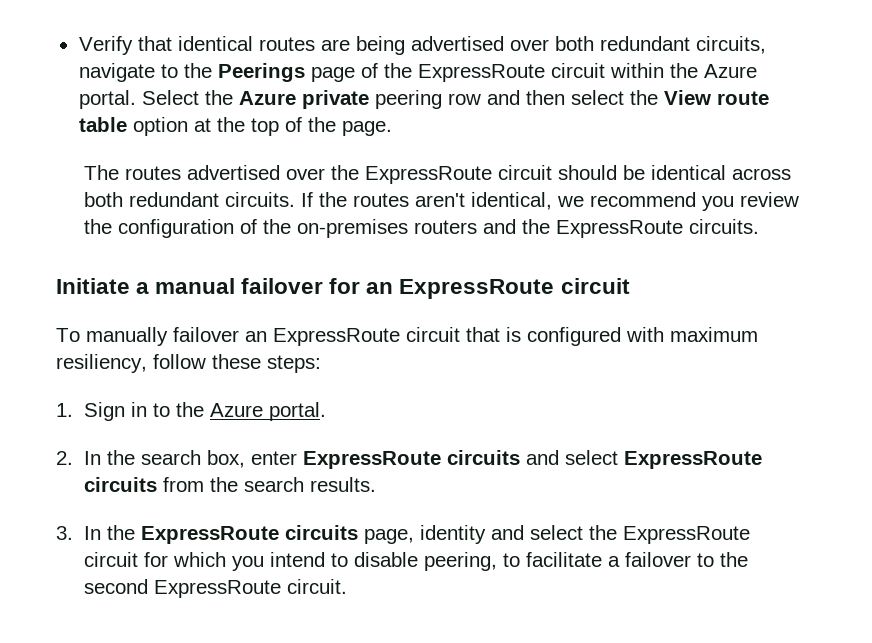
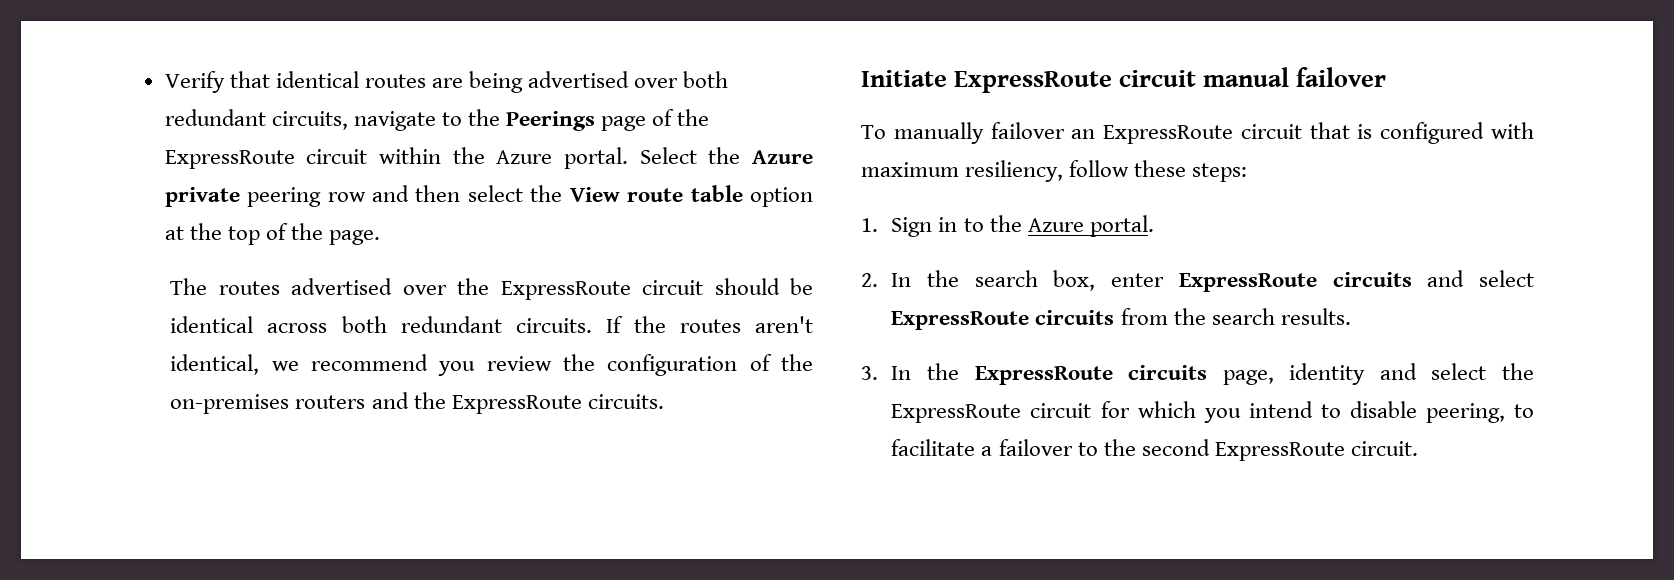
- Initiate a manual failover for an ExpressRoute circuit
+ Initiate ExpressRoute circuit manual failover

